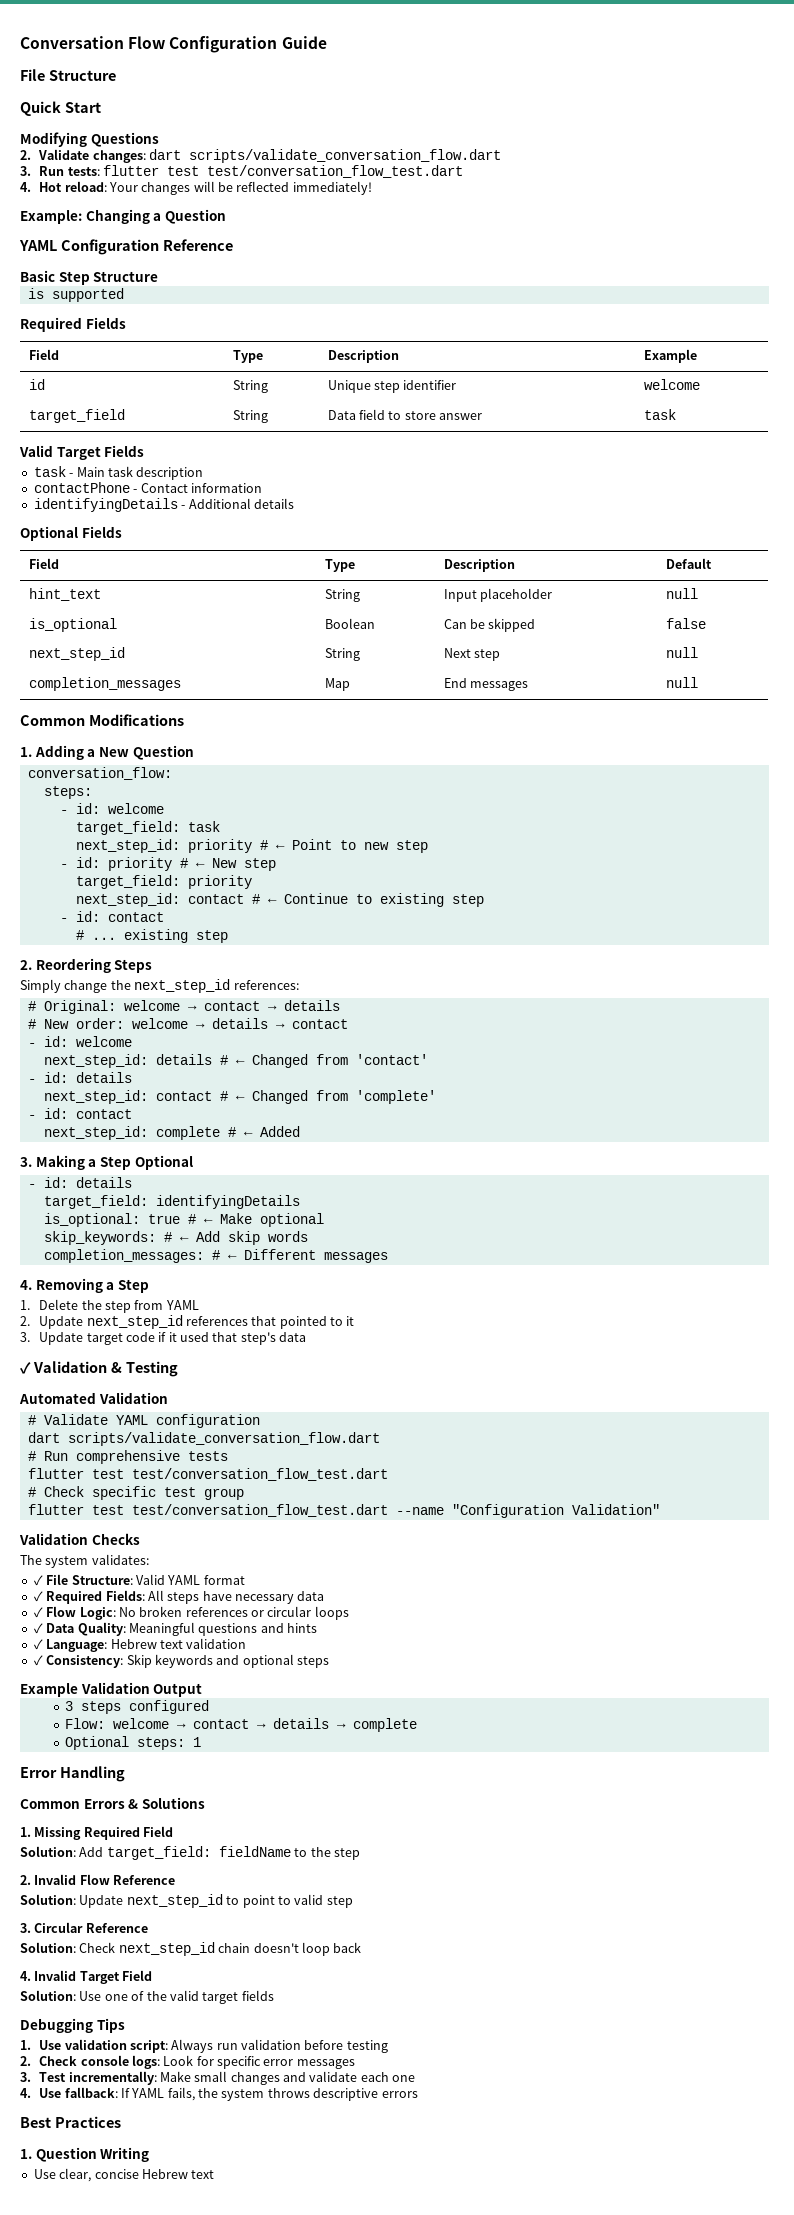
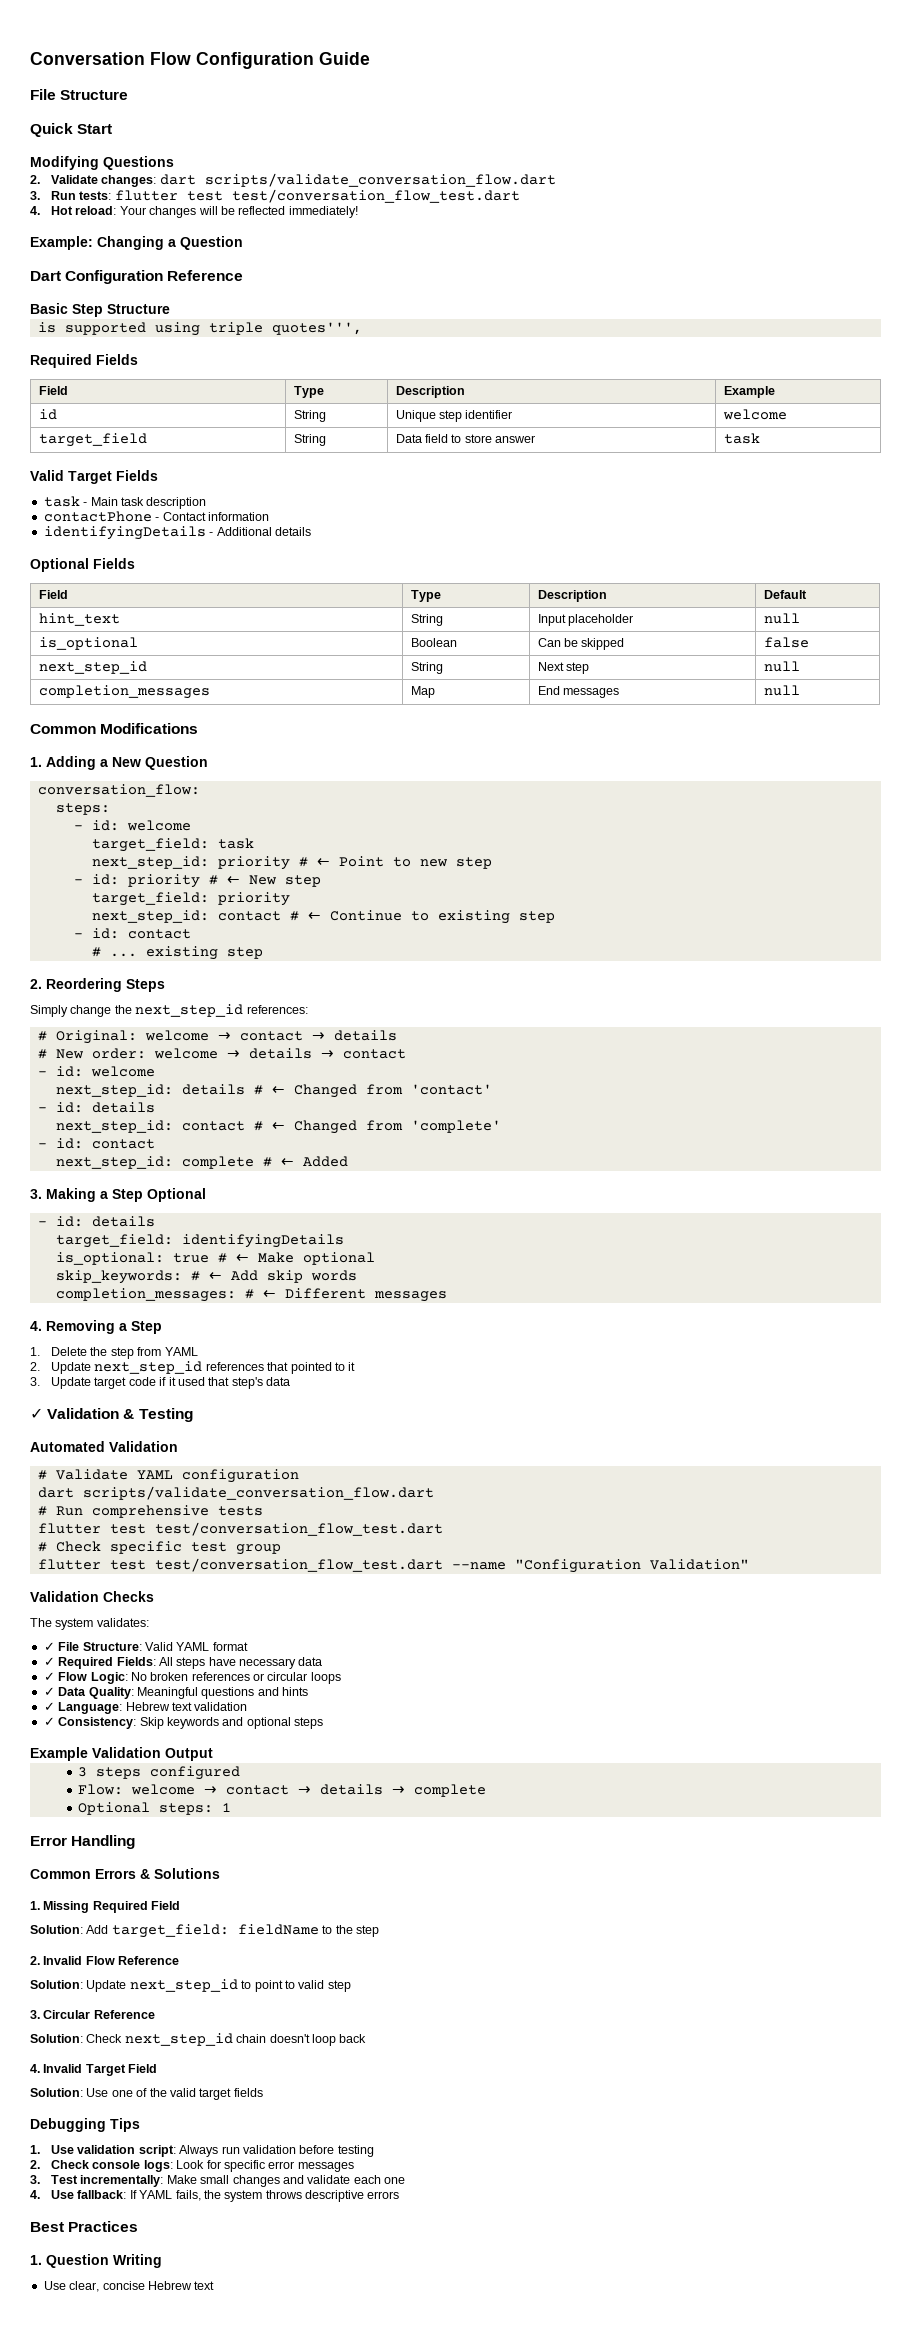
- YAML Configuration Reference
+ Dart Configuration Reference
- is supported
+ is supported using triple quotes''',

